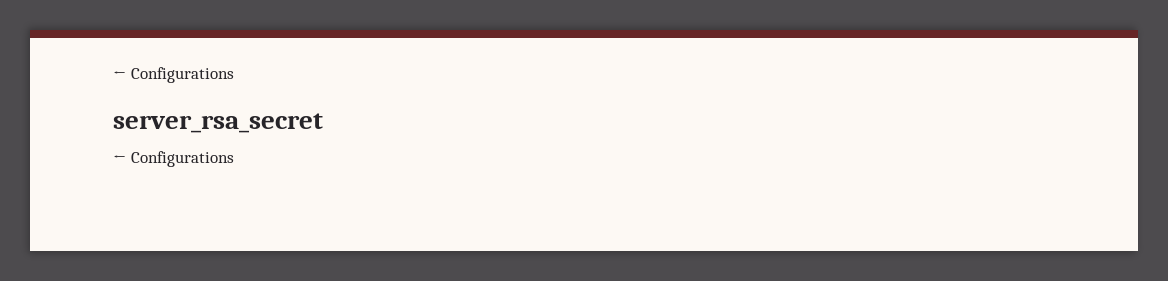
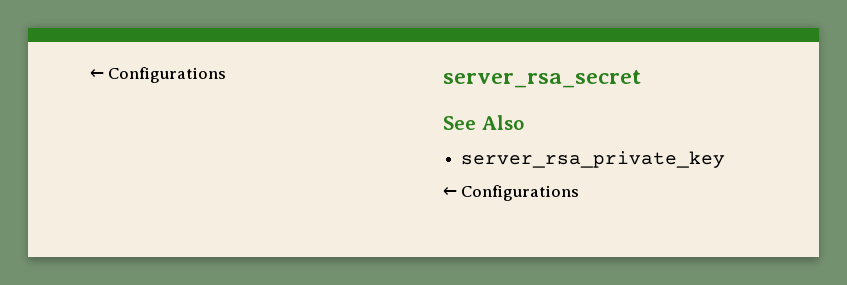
+ See Also
+ server_rsa_private_key

